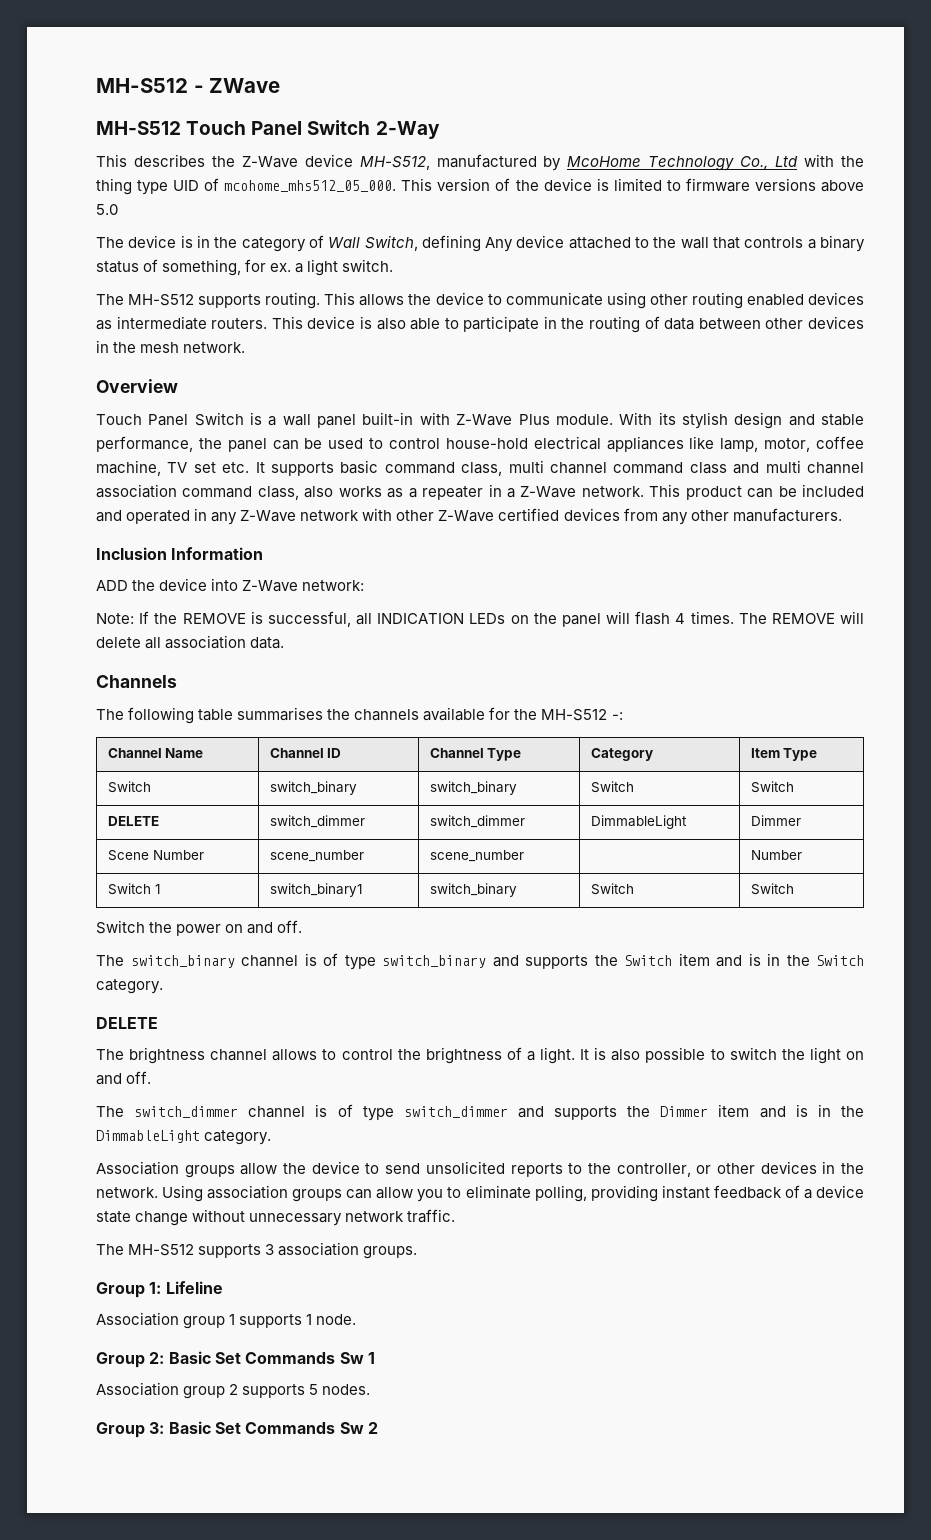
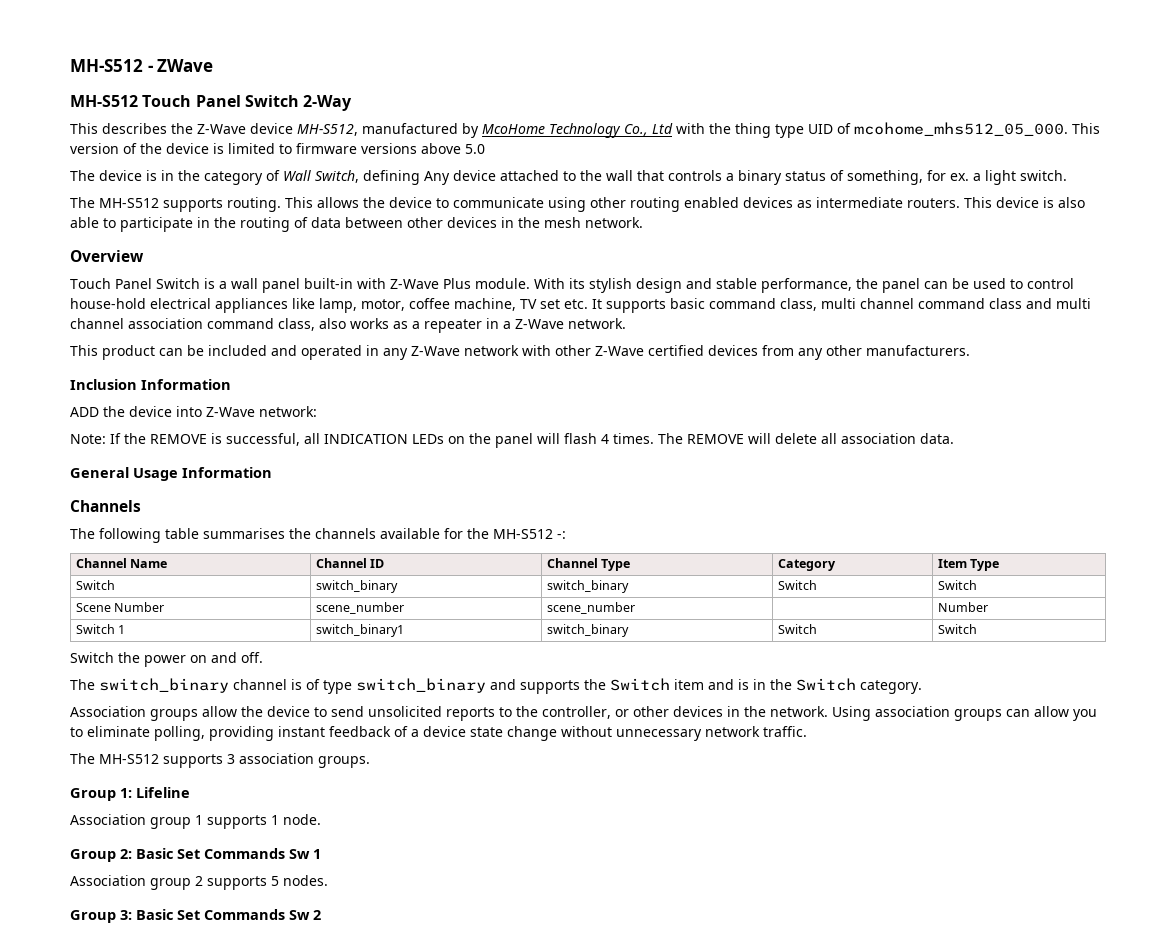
- With its stylish design and stable performance, the panel can be used to control house-hold electrical appliances like lamp, motor, coffee machine, TV set etc. It supports basic command class, multi channel command class and multi channel association command class, also works as a repeater in a Z-Wave network. This product can be included and operated in any Z-Wave network with other Z-Wave certified devices from any other manufacturers.
+ With its stylish design and stable performance, the panel can be used to control house-hold electrical appliances like lamp, motor, coffee machine, TV set etc. It supports basic command class, multi channel command class and multi channel association command class, also works as a repeater in a Z-Wave network.
+ This product can be included and operated in any Z-Wave network with other Z-Wave certified devices from any other manufacturers.
+ General Usage Information
- DELETE | switch_dimmer | switch_dimmer | DimmableLight | Dimmer
  The switch_binary channel is of type switch_binary and supports the Switch item and is in the Switch category.
- DELETE
- The brightness channel allows to control the brightness of a light. It is also possible to switch the light on and off.
- The switch_dimmer channel is of type switch_dimmer and supports the Dimmer item and is in the DimmableLight category.

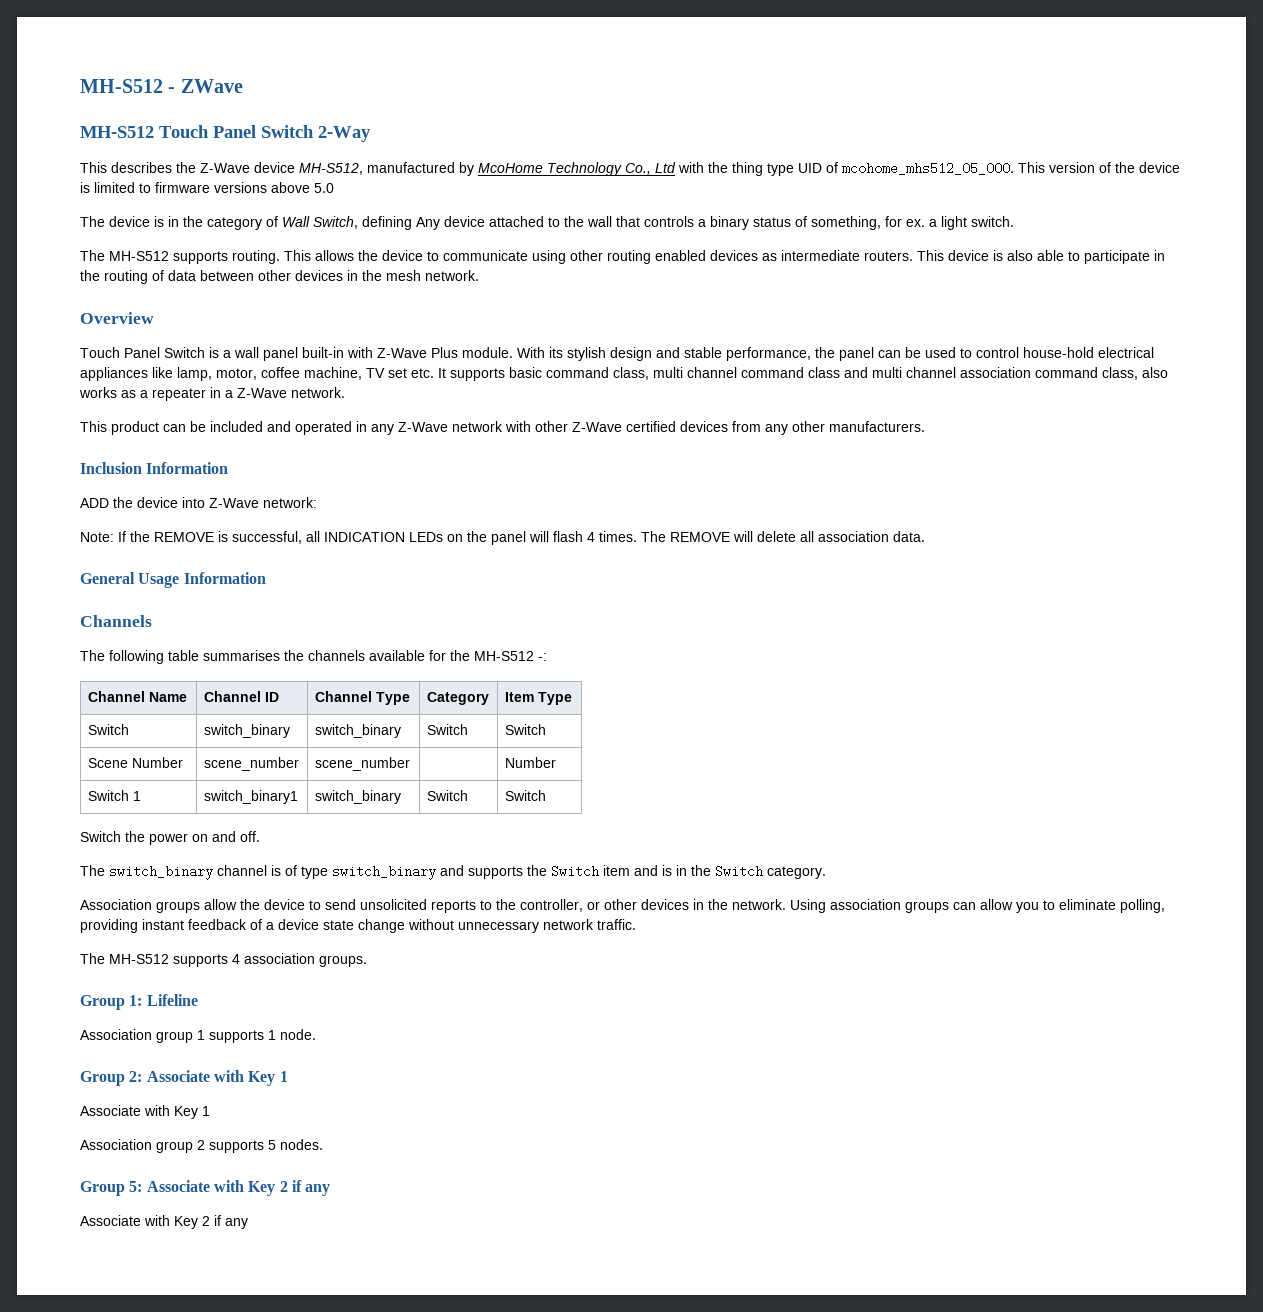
- The MH-S512 supports 3 association groups.
+ The MH-S512 supports 4 association groups.
- Group 2: Basic Set Commands Sw 1
+ Group 2: Associate with Key 1
+ Associate with Key 1
- Group 3: Basic Set Commands Sw 2
+ Group 5: Associate with Key 2 if any
+ Associate with Key 2 if any

